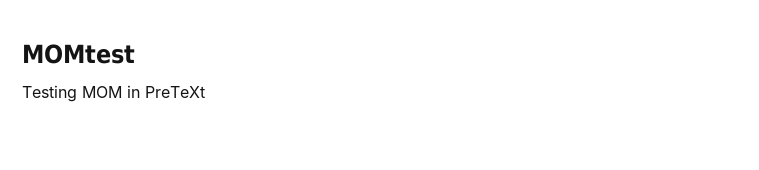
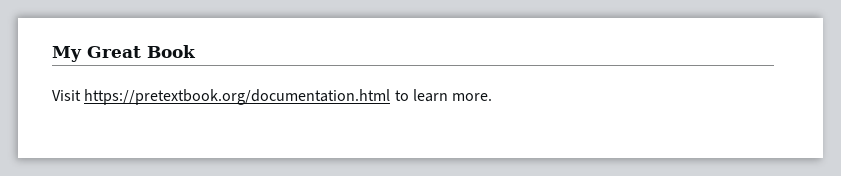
- MOMtest
- Testing MOM in PreTeXt
+ My Great Book
+ Visit https://pretextbook.org/documentation.html to learn more.

